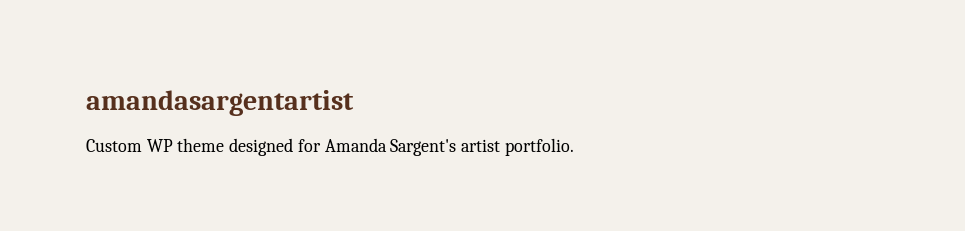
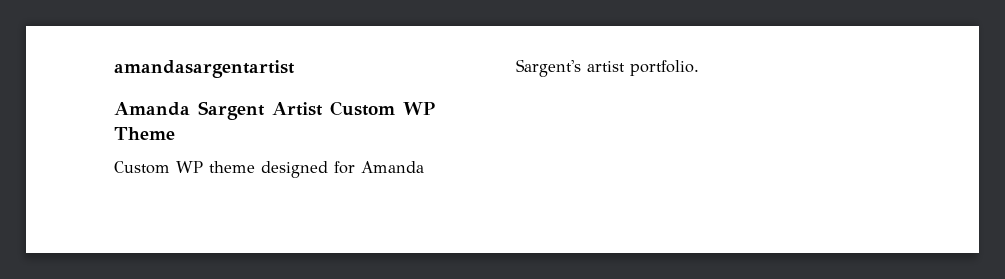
+ Amanda Sargent Artist Custom WP Theme

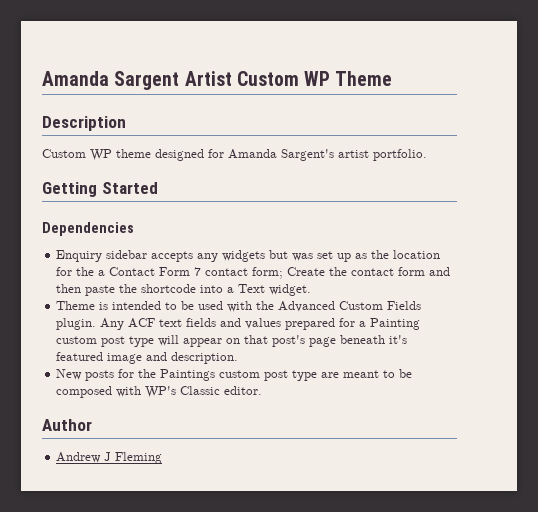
- amandasargentartist
+ Description
+ Getting Started
+ Dependencies
+ Enquiry sidebar accepts any widgets but was set up as the location for the a Contact Form 7 contact form; Create the contact form and then paste the shortcode into a Text widget.
+ Theme is intended to be used with the Advanced Custom Fields plugin. Any ACF text fields and values prepared for a Painting custom post type will appear on that post's page beneath it's featured image and description.
+ New posts for the Paintings custom post type are meant to be composed with WP's Classic editor.
+ Author
+ Andrew J Fleming

